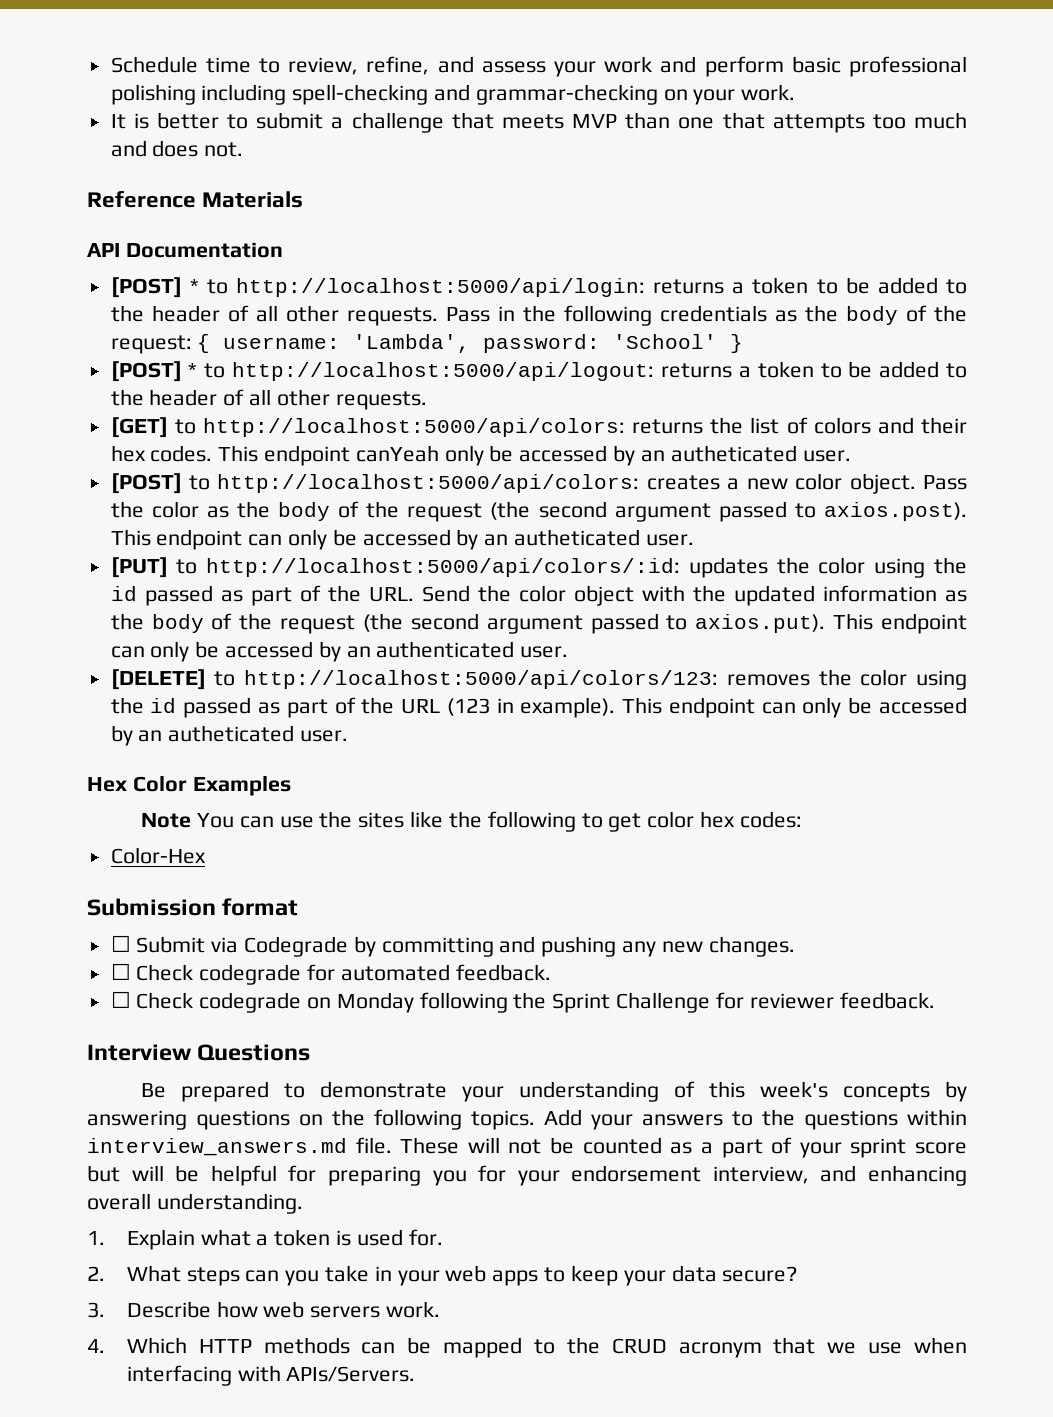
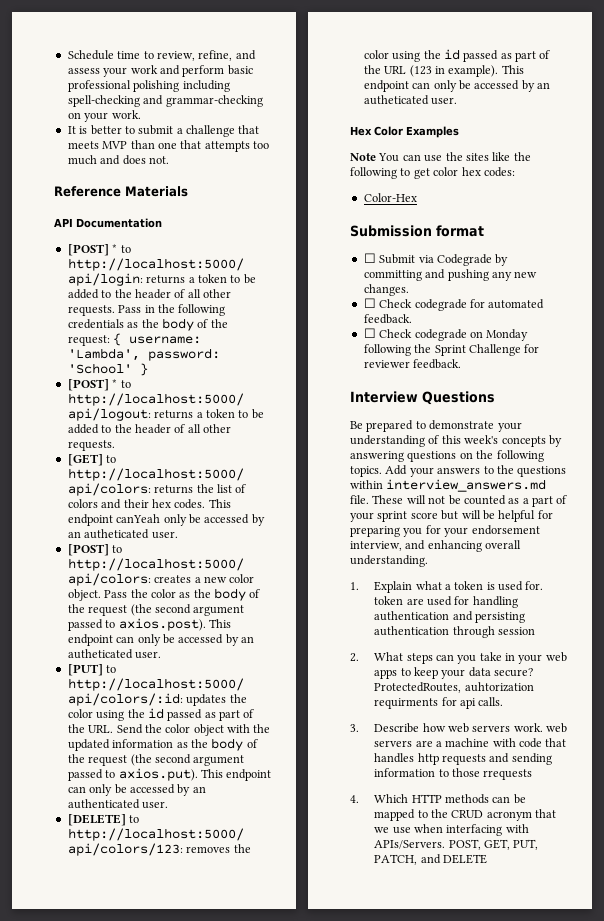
- 1. Explain what a token is used for.
+ 1. Explain what a token is used for. token are used for handling authentication and persisting authentication through session
+ ProtectedRoutes, auhtorization requirments for api calls.
- 3. Describe how web servers work.
+ 3. Describe how web servers work. web servers are a machine with code that handles http requests and sending information to those rrequests
+ POST, GET, PUT, PATCH, and DELETE

